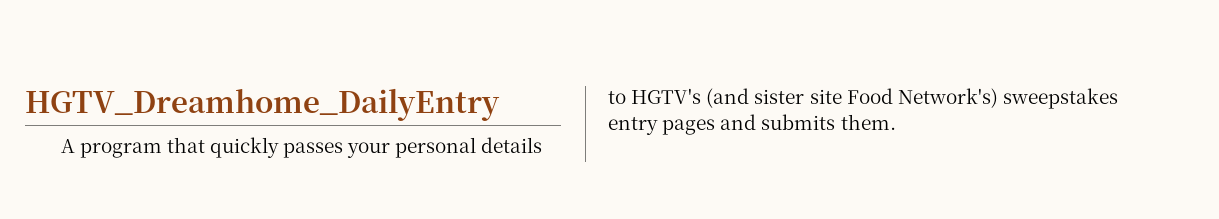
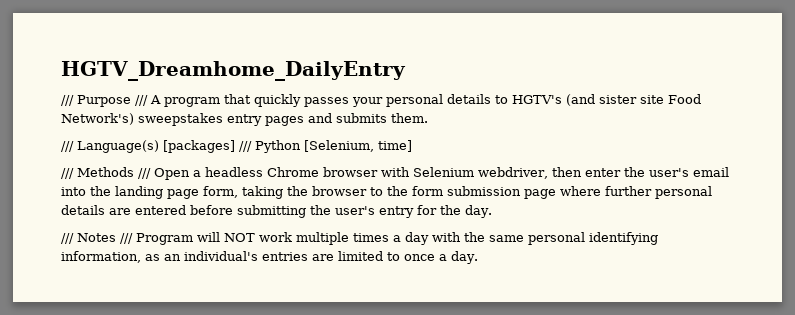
- A program that quickly passes your personal details to HGTV's (and sister site Food Network's) sweepstakes entry pages and submits them.
+ /// Purpose /// A program that quickly passes your personal details to HGTV's (and sister site Food Network's) sweepstakes entry pages and submits them.
+ /// Language(s) [packages] /// Python [Selenium, time]
+ /// Methods /// Open a headless Chrome browser with Selenium webdriver, then enter the user's email into the landing page form, taking the browser to the form submission page where further personal details are entered before submitting the user's entry for the day.
+ /// Notes /// Program will NOT work multiple times a day with the same personal identifying information, as an individual's entries are limited to once a day.

